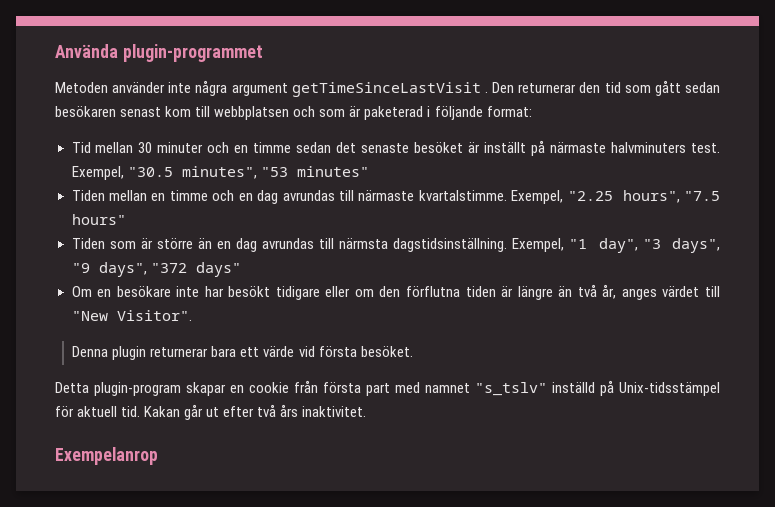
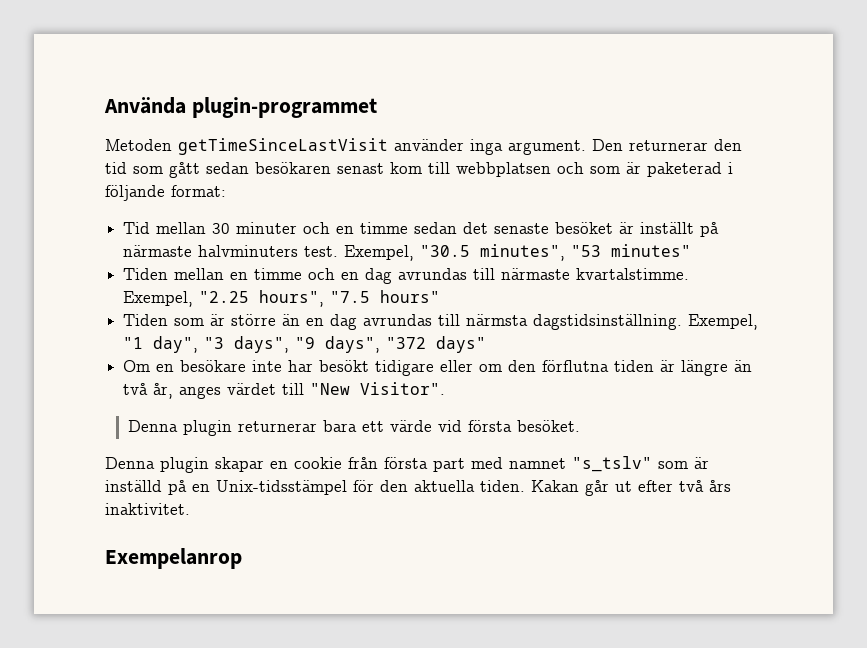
- Metoden använder inte några argument getTimeSinceLastVisit .
+ Metoden getTimeSinceLastVisit använder inga argument.
- Detta plugin-program skapar en cookie från första part med namnet "s_tslv" inställd på Unix-tidsstämpel för aktuell tid.
+ Denna plugin skapar en cookie från första part med namnet "s_tslv" som är inställd på en Unix-tidsstämpel för den aktuella tiden.

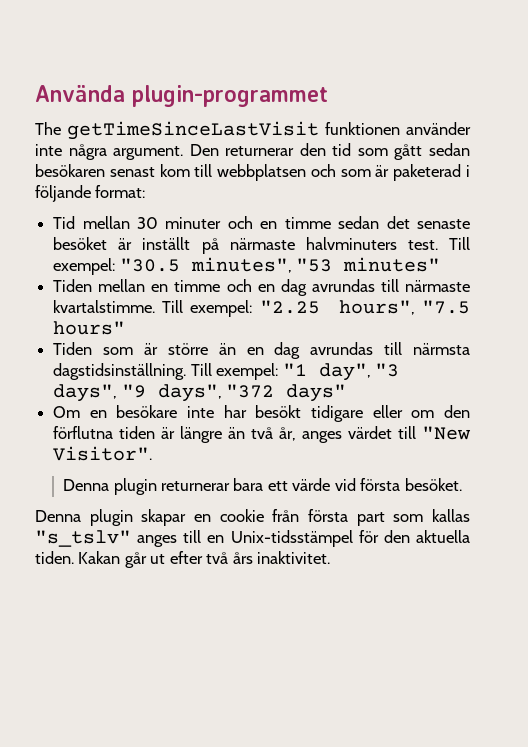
- Metoden getTimeSinceLastVisit använder inga argument.
+ The getTimeSinceLastVisit funktionen använder inte några argument.
- Exempel, "30.5 minutes", "53 minutes"
+ Till exempel: "30.5 minutes", "53 minutes"
- Exempel, "2.25 hours", "7.5 hours"
+ Till exempel: "2.25 hours", "7.5 hours"
- Exempel, "1 day", "3 days", "9 days", "372 days"
+ Till exempel: "1 day", "3 days", "9 days", "372 days"
- Denna plugin skapar en cookie från första part med namnet "s_tslv" som är inställd på en Unix-tidsstämpel för den aktuella tiden.
+ Denna plugin skapar en cookie från första part som kallas "s_tslv" anges till en Unix-tidsstämpel för den aktuella tiden.
- Exempelanrop

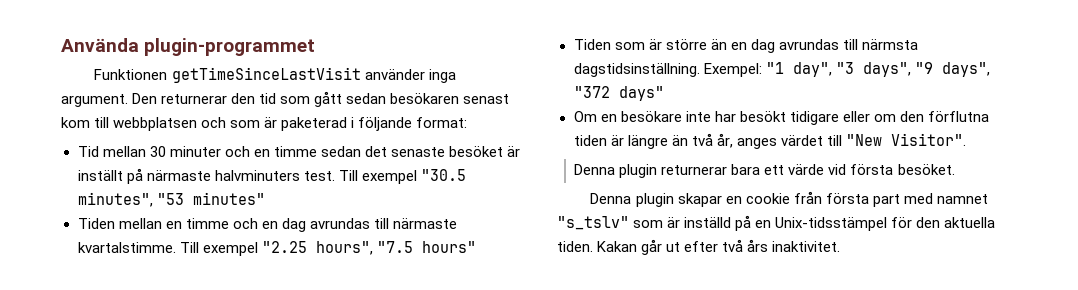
- The getTimeSinceLastVisit funktionen använder inte några argument.
+ Funktionen getTimeSinceLastVisit använder inga argument.
- Till exempel: "30.5 minutes", "53 minutes"
+ Till exempel "30.5 minutes", "53 minutes"
- Till exempel: "2.25 hours", "7.5 hours"
+ Till exempel "2.25 hours", "7.5 hours"
- Till exempel: "1 day", "3 days", "9 days", "372 days"
+ Exempel: "1 day", "3 days", "9 days", "372 days"
- Denna plugin skapar en cookie från första part som kallas "s_tslv" anges till en Unix-tidsstämpel för den aktuella tiden.
+ Denna plugin skapar en cookie från första part med namnet "s_tslv" som är inställd på en Unix-tidsstämpel för den aktuella tiden.

